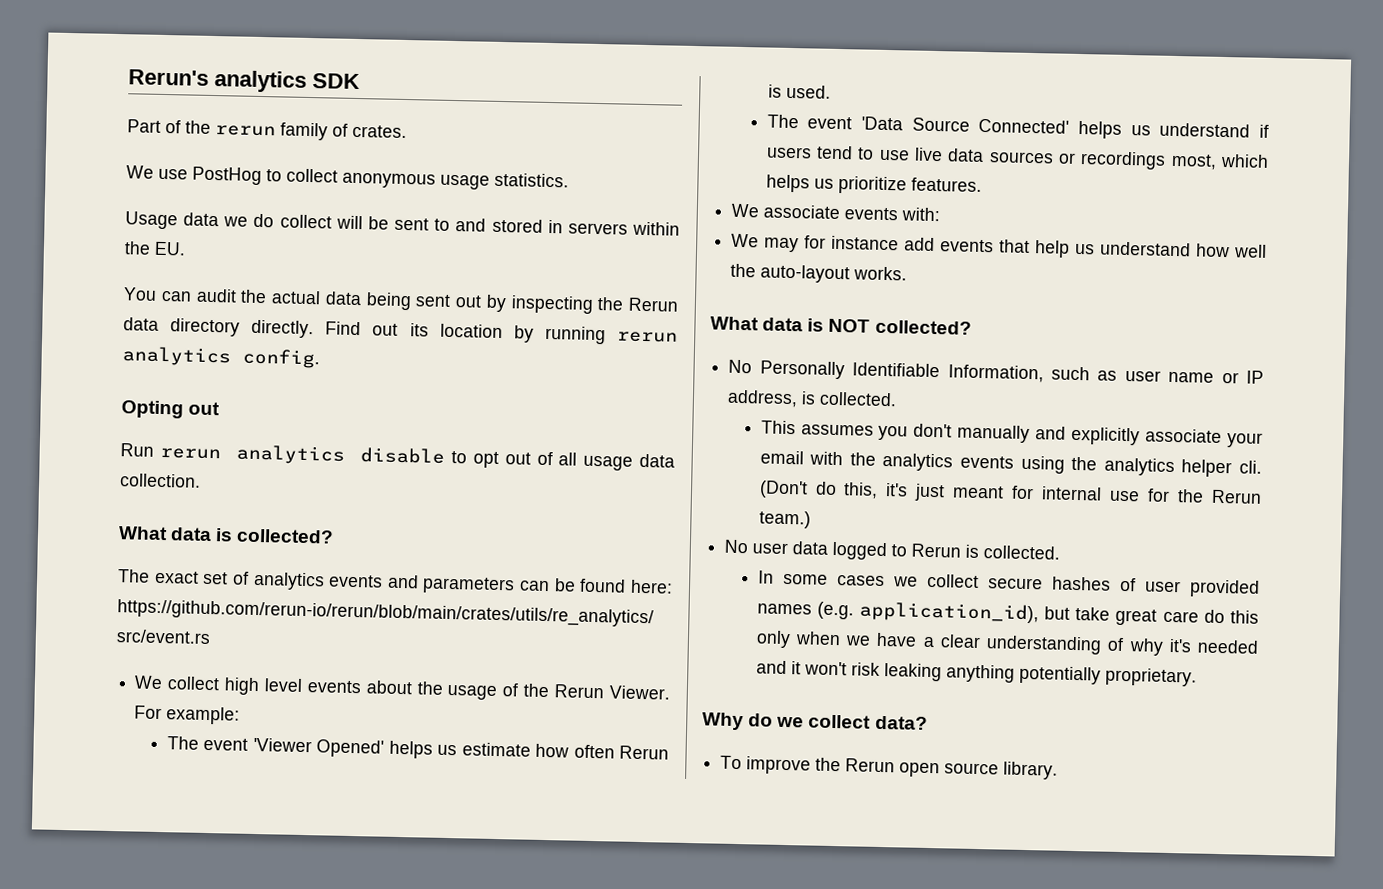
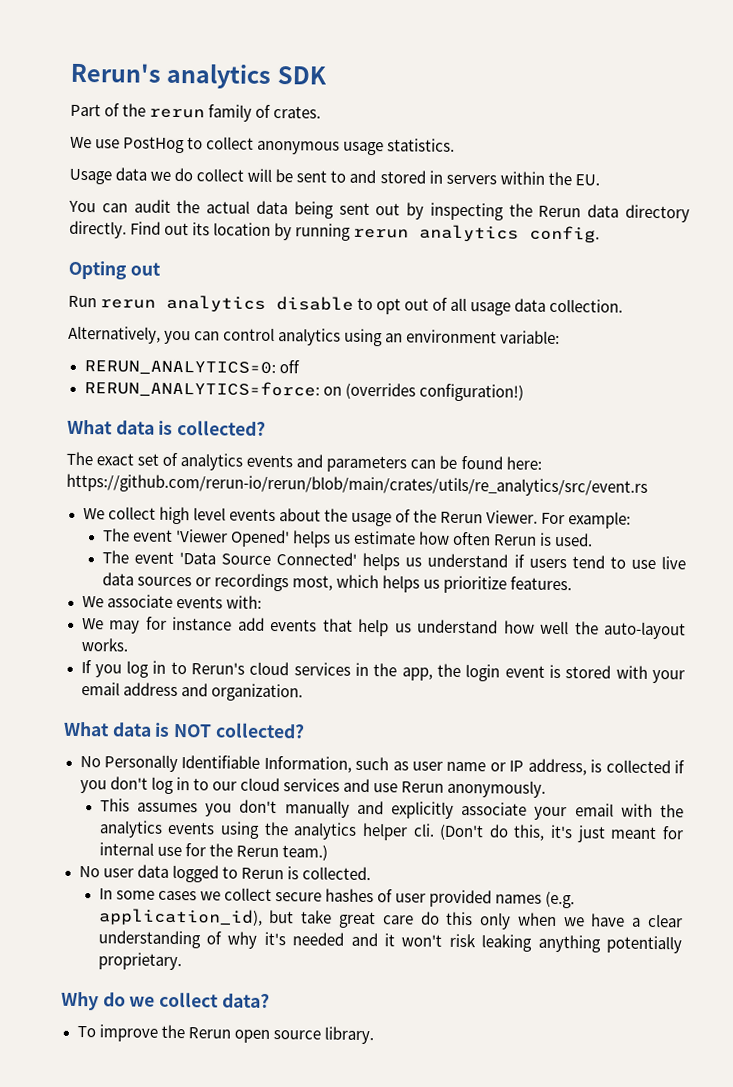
+ Alternatively, you can control analytics using an environment variable:
+ RERUN_ANALYTICS=0: off
+ RERUN_ANALYTICS=force: on (overrides configuration!)
+ If you log in to Rerun's cloud services in the app, the login event is stored with your email address and organization.
- No Personally Identifiable Information, such as user name or IP address, is collected.
+ No Personally Identifiable Information, such as user name or IP address, is collected if you don't log in to our cloud services and use Rerun anonymously.

